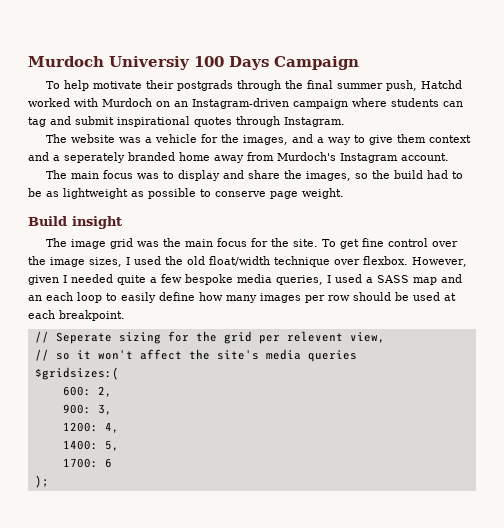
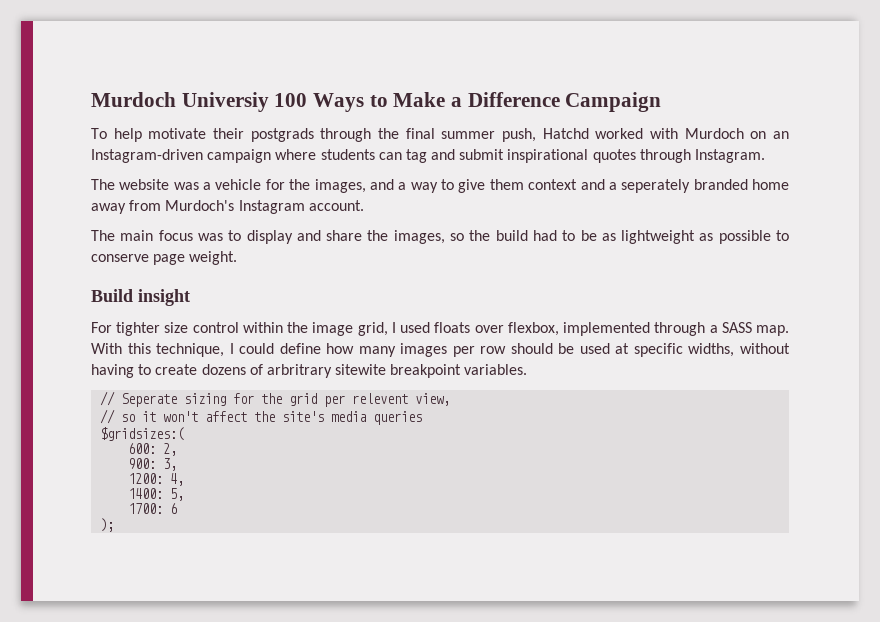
- Murdoch Universiy 100 Days Campaign
+ Murdoch Universiy 100 Ways to Make a Difference Campaign
- The image grid was the main focus for the site. To get fine control over the image sizes, I used the old float/width technique over flexbox. However, given I needed quite a few bespoke media queries, I used a SASS map and an each loop to easily define how many images per row should be used at each breakpoint.
+ For tighter size control within the image grid, I used floats over flexbox, implemented through a SASS map. With this technique, I could define how many images per row should be used at specific widths, without having to create dozens of arbritrary sitewite breakpoint variables.

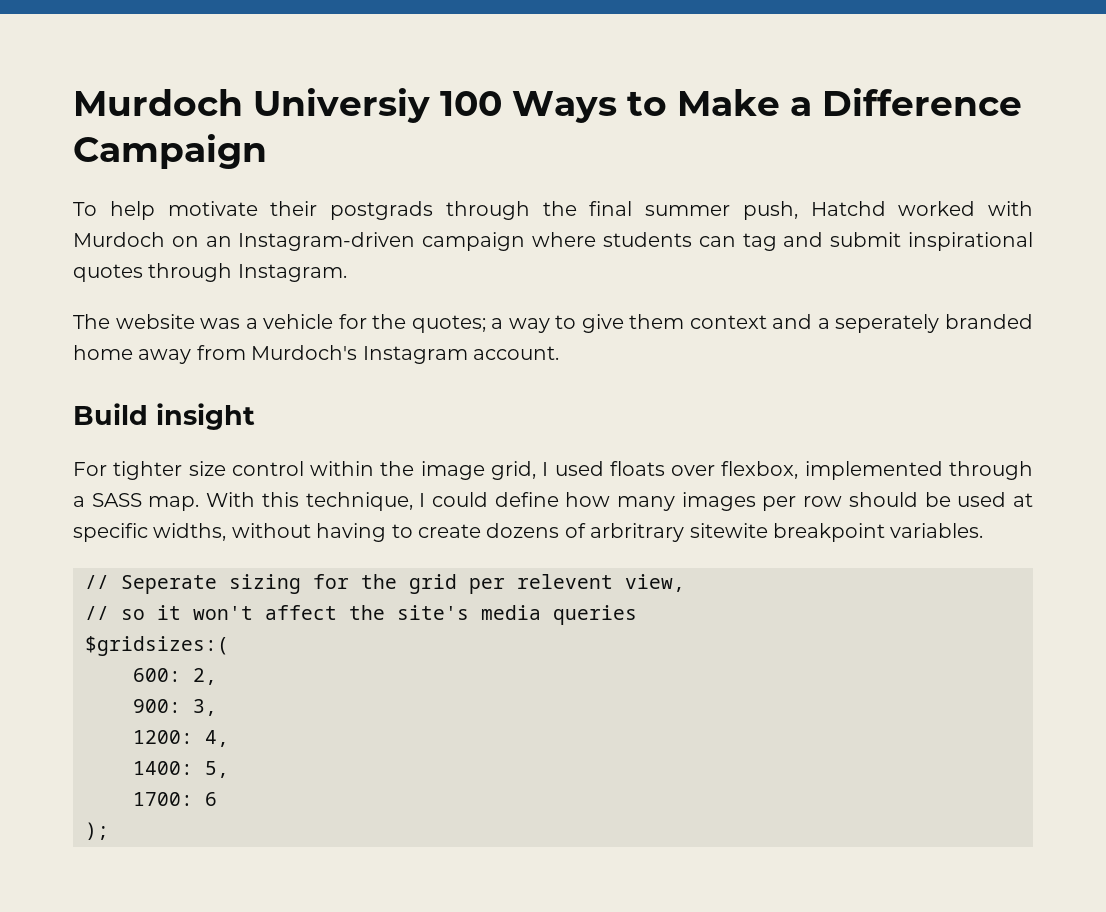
- The website was a vehicle for the images, and a way to give them context and a seperately branded home away from Murdoch's Instagram account.
+ The website was a vehicle for the quotes; a way to give them context and a seperately branded home away from Murdoch's Instagram account.
- The main focus was to display and share the images, so the build had to be as lightweight as possible to conserve page weight.

